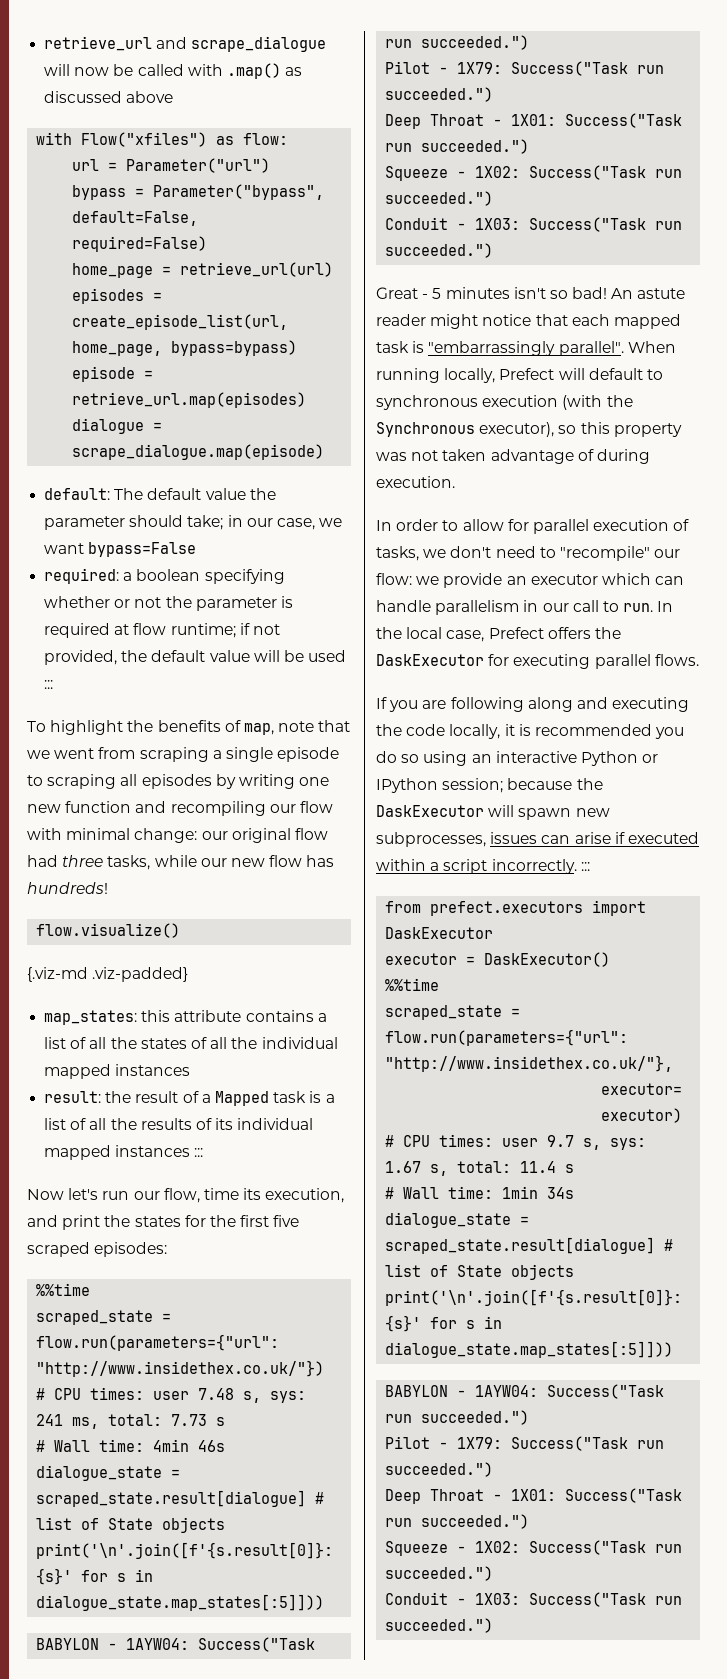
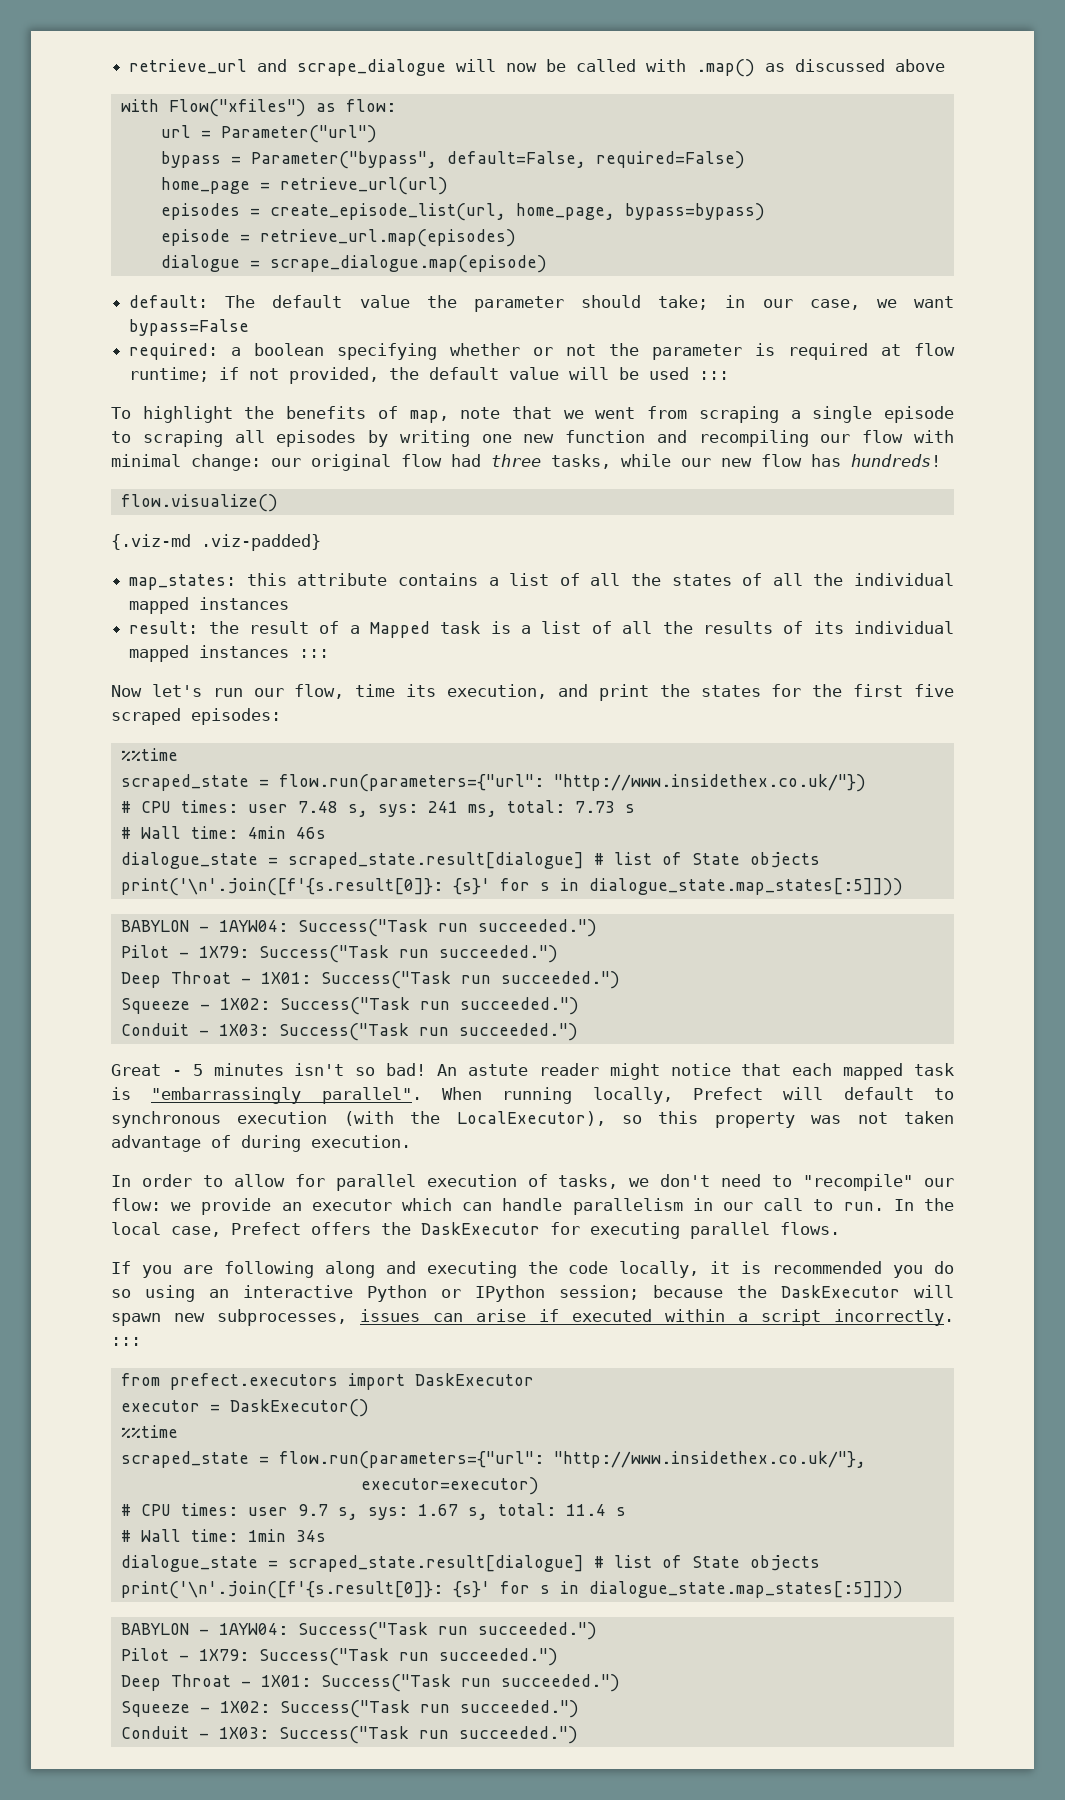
- When running locally, Prefect will default to synchronous execution (with the Synchronous executor), so this property was not taken advantage of during execution.
+ When running locally, Prefect will default to synchronous execution (with the LocalExecutor), so this property was not taken advantage of during execution.

